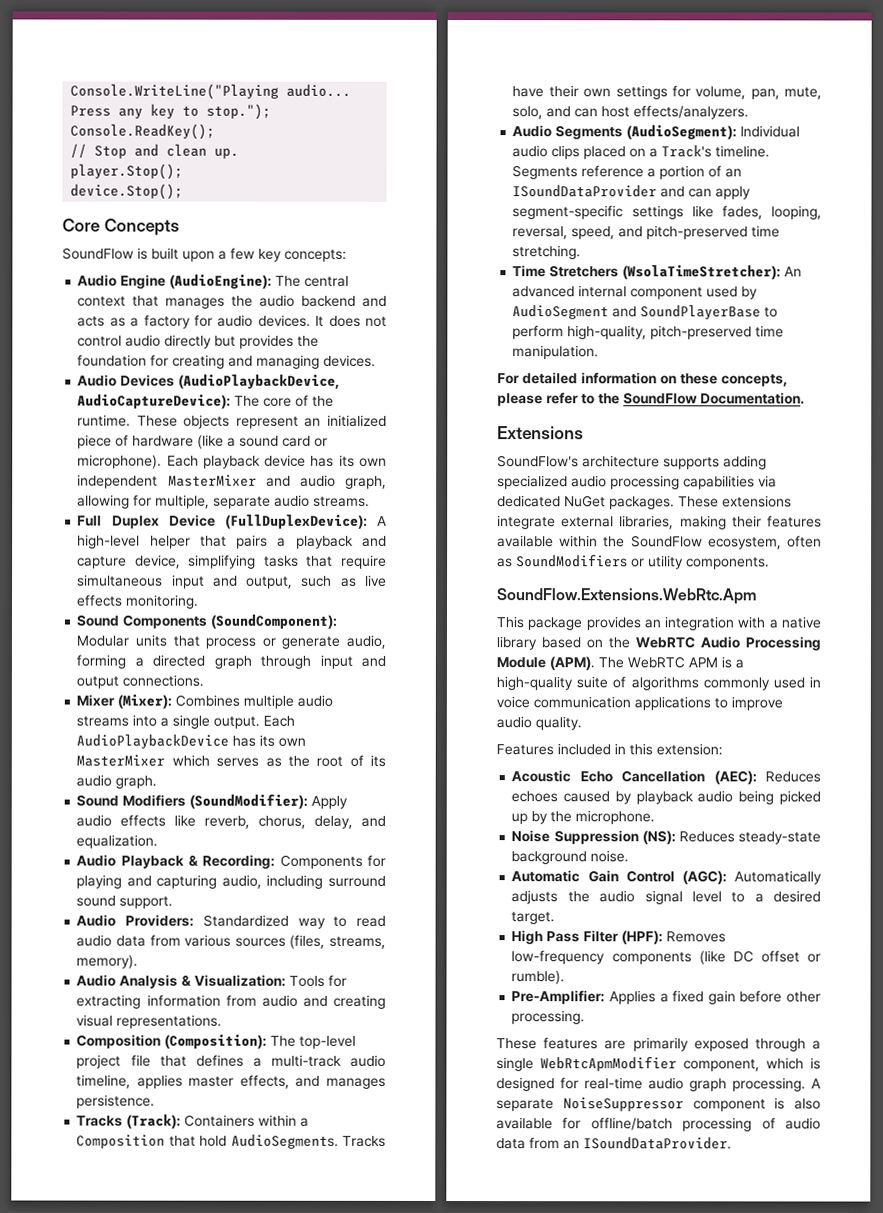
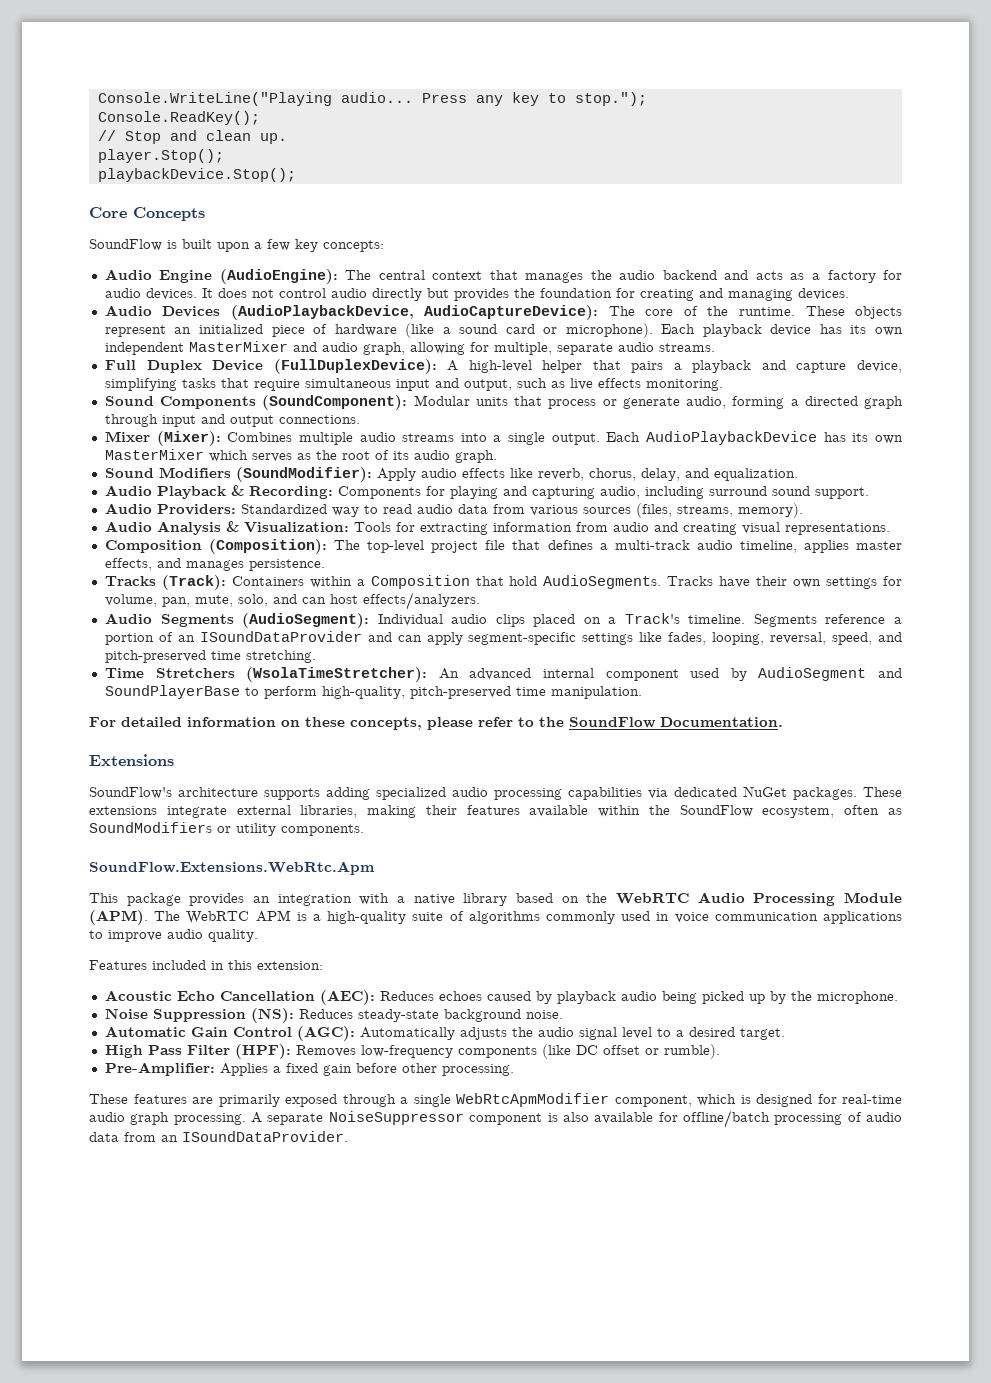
- device.Stop();
+ playbackDevice.Stop();

